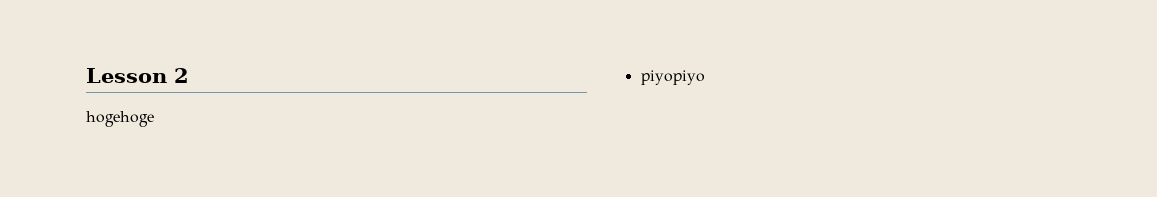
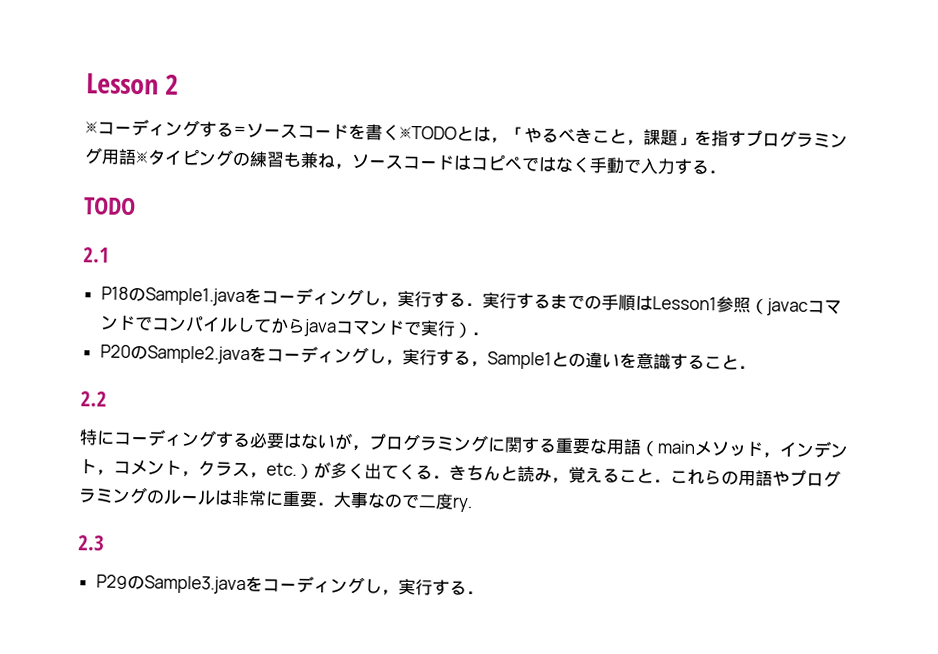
- hogehoge
- piyopiyo
+ ※コーディングする=ソースコードを書く※TODOとは，「やるべきこと，課題」を指すプログラミング用語※タイピングの練習も兼ね，ソースコードはコピペではなく手動で入力する．
+ TODO
+ 2.1
+ P18のSample1.javaをコーディングし，実行する．実行するまでの手順はLesson1参照（javacコマンドでコンパイルしてからjavaコマンドで実行）．
+ P20のSample2.javaをコーディングし，実行する，Sample1との違いを意識すること．
+ 2.2
+ 特にコーディングする必要はないが，プログラミングに関する重要な用語（mainメソッド，インデント，コメント，クラス，etc.）が多く出てくる．きちんと読み，覚えること．これらの用語やプログラミングのルールは非常に重要．大事なので二度ry.
+ 2.3
+ P29のSample3.javaをコーディングし，実行する．

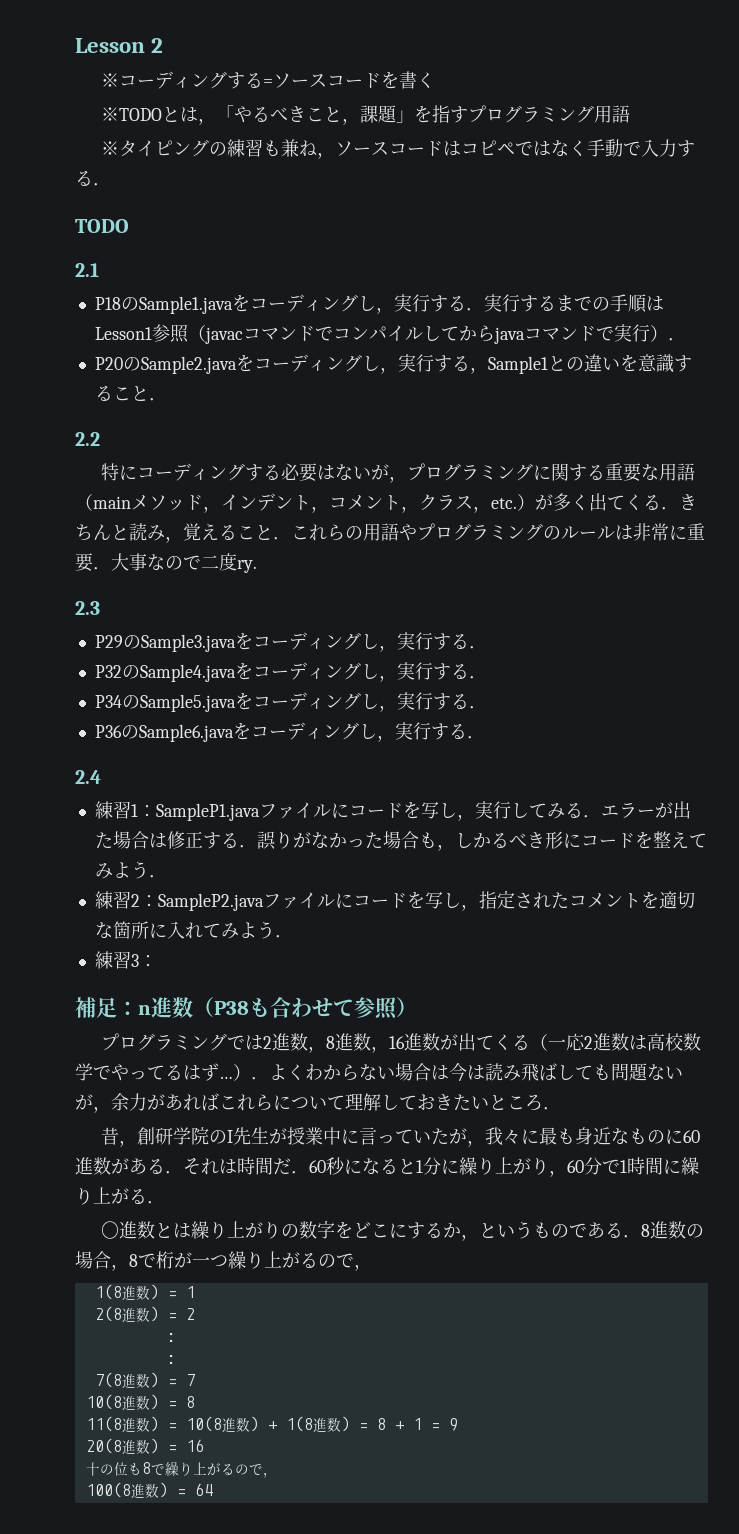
- ※コーディングする=ソースコードを書く※TODOとは，「やるべきこと，課題」を指すプログラミング用語※タイピングの練習も兼ね，ソースコードはコピペではなく手動で入力する．
+ ※コーディングする=ソースコードを書く
+ ※TODOとは，「やるべきこと，課題」を指すプログラミング用語
+ ※タイピングの練習も兼ね，ソースコードはコピペではなく手動で入力する．
+ P32のSample4.javaをコーディングし，実行する．
+ P34のSample5.javaをコーディングし，実行する．
+ P36のSample6.javaをコーディングし，実行する．
+ 2.4
+ 練習1：SampleP1.javaファイルにコードを写し，実行してみる．エラーが出た場合は修正する．誤りがなかった場合も，しかるべき形にコードを整えてみよう．
+ 練習2：SampleP2.javaファイルにコードを写し，指定されたコメントを適切な箇所に入れてみよう．
+ 練習3：
+ 補足：n進数（P38も合わせて参照）
+ プログラミングでは2進数，8進数，16進数が出てくる（一応2進数は高校数学でやってるはず…）．よくわからない場合は今は読み飛ばしても問題ないが，余力があればこれらについて理解しておきたいところ．
+ 昔，創研学院のI先生が授業中に言っていたが，我々に最も身近なものに60進数がある．それは時間だ．60秒になると1分に繰り上がり，60分で1時間に繰り上がる．
+ 〇進数とは繰り上がりの数字をどこにするか，というものである．8進数の場合，8で桁が一つ繰り上がるので，
+ 1(8進数) = 1
+ 2(8進数) = 2
+ :
+ :
+ 7(8進数) = 7
+ 10(8進数) = 8
+ 11(8進数) = 10(8進数) + 1(8進数) = 8 + 1 = 9
+ 20(8進数) = 16
+ 十の位も8で繰り上がるので，
+ 100(8進数) = 64

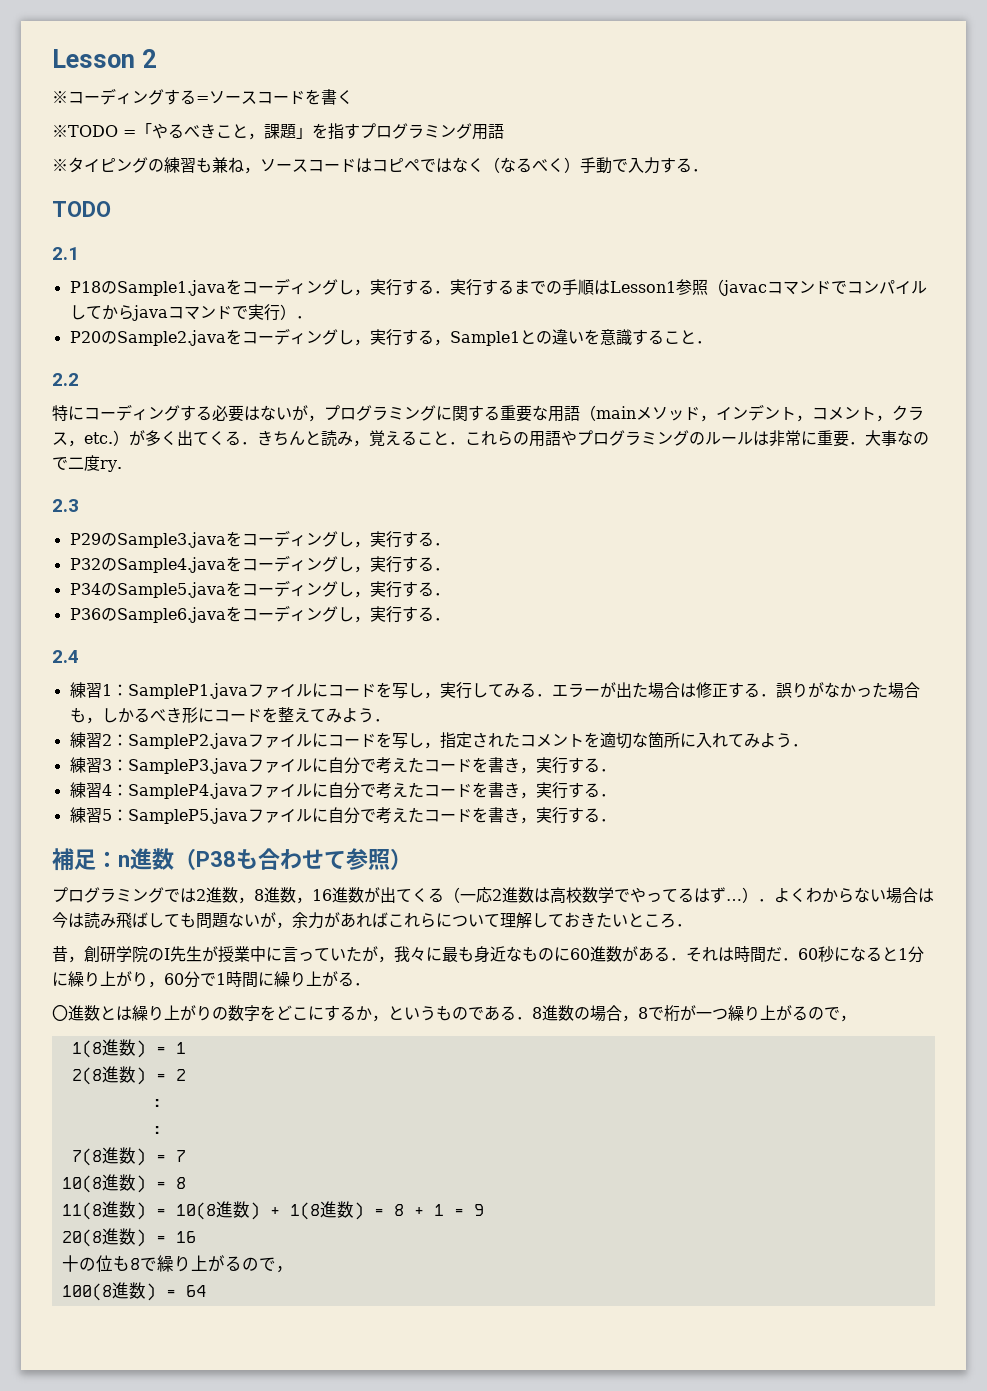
- ※TODOとは，「やるべきこと，課題」を指すプログラミング用語
+ ※TODO =「やるべきこと，課題」を指すプログラミング用語
- ※タイピングの練習も兼ね，ソースコードはコピペではなく手動で入力する．
+ ※タイピングの練習も兼ね，ソースコードはコピペではなく（なるべく）手動で入力する．
- 練習3：
+ 練習3：SampleP3.javaファイルに自分で考えたコードを書き，実行する．
+ 練習4：SampleP4.javaファイルに自分で考えたコードを書き，実行する．
+ 練習5：SampleP5.javaファイルに自分で考えたコードを書き，実行する．

